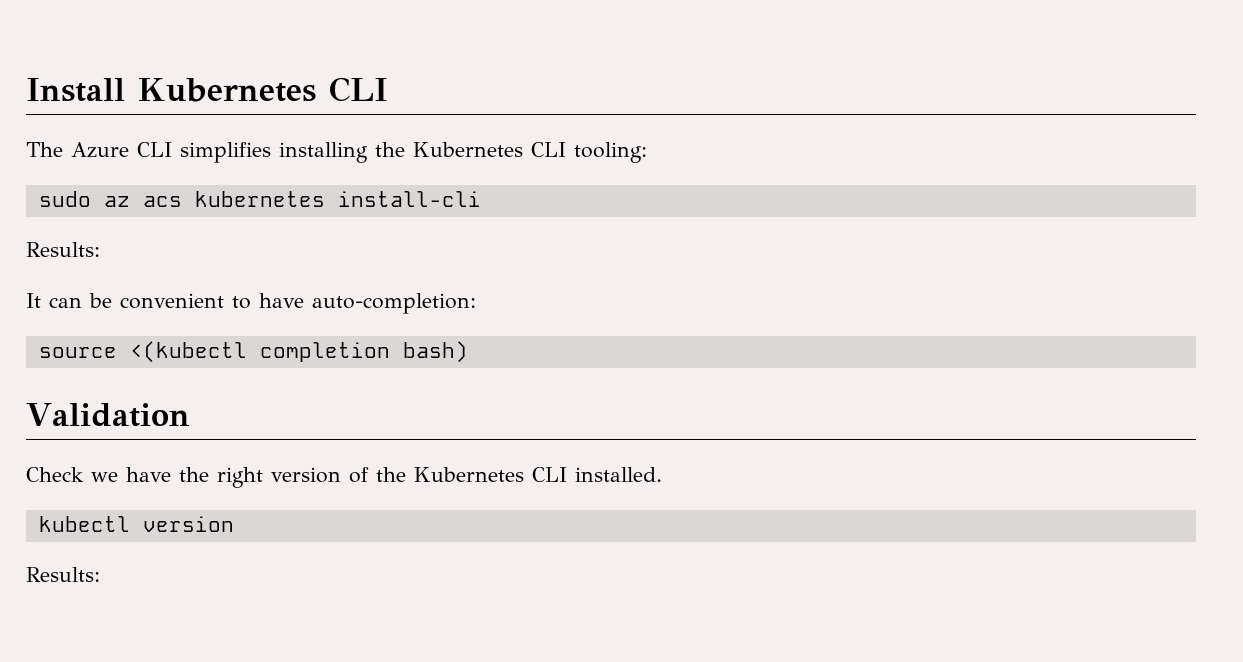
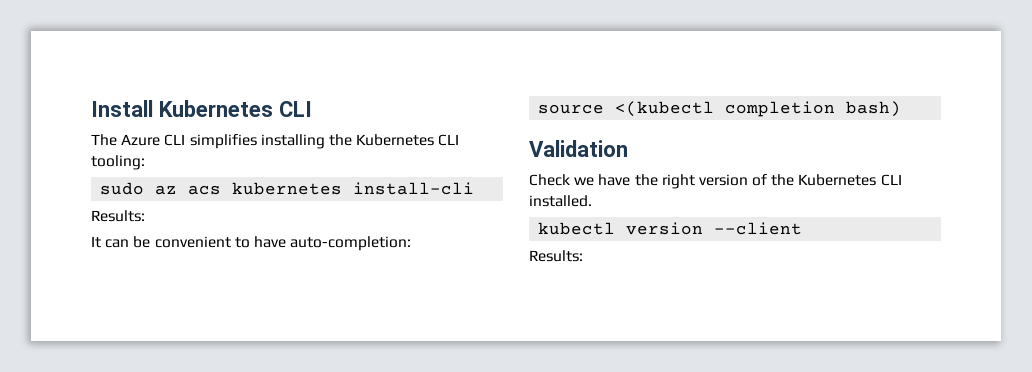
- kubectl version
+ kubectl version --client

